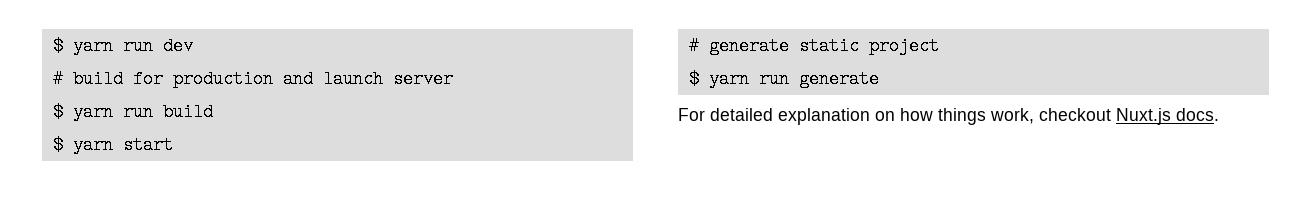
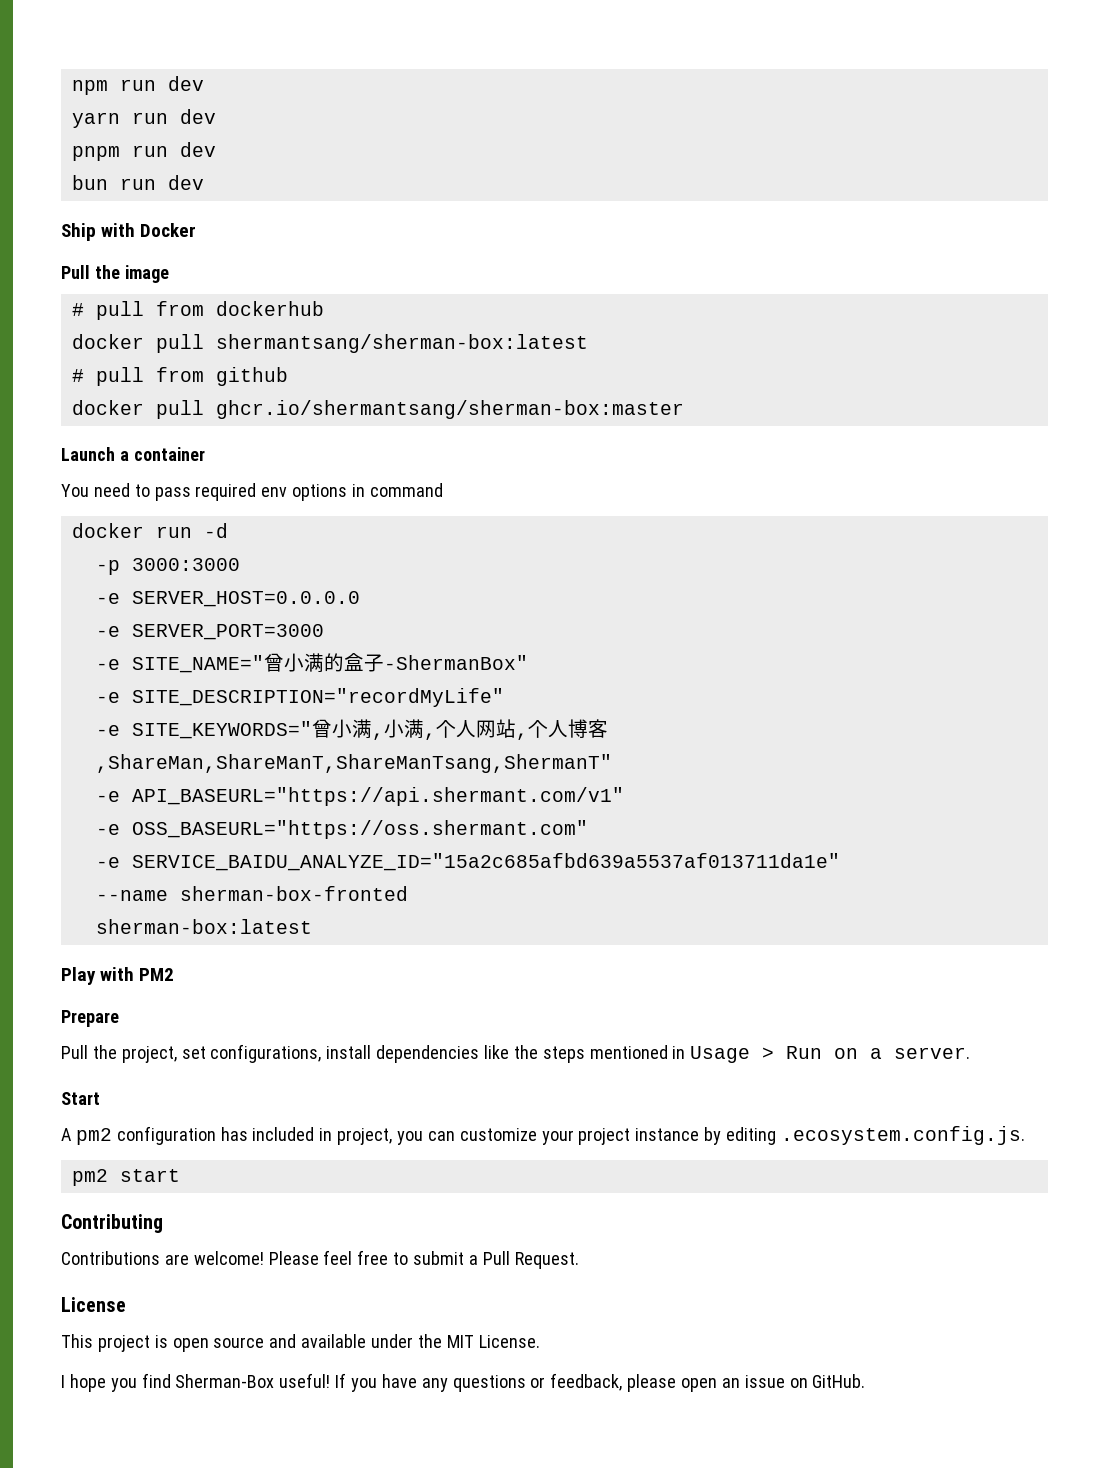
- $ yarn run dev
+ npm run dev
+ yarn run dev
- # build for production and launch server
- $ yarn run build
- $ yarn start
- # generate static project
- $ yarn run generate
- For detailed explanation on how things work, checkout Nuxt.js docs.
+ pnpm run dev
+ bun run dev
+ Ship with Docker
+ Pull the image
+ # pull from dockerhub
+ docker pull shermantsang/sherman-box:latest
+ # pull from github
+ docker pull ghcr.io/shermantsang/sherman-box:master
+ Launch a container
+ You need to pass required env options in command
+ docker run -d
+ -p 3000:3000
+ -e SERVER_HOST=0.0.0.0
+ -e SERVER_PORT=3000
+ -e SITE_NAME="曾小满的盒子-ShermanBox"
+ -e SITE_DESCRIPTION="recordMyLife"
+ -e SITE_KEYWORDS="曾小满,小满,个人网站,个人博客,ShareMan,ShareManT,ShareManTsang,ShermanT"
+ -e API_BASEURL="https://api.shermant.com/v1"
+ -e OSS_BASEURL="https://oss.shermant.com"
+ -e SERVICE_BAIDU_ANALYZE_ID="15a2c685afbd639a5537af013711da1e"
+ --name sherman-box-fronted
+ sherman-box:latest
+ Play with PM2
+ Prepare
+ Pull the project, set configurations, install dependencies like the steps mentioned in Usage > Run on a server.
+ Start
+ A pm2 configuration has included in project, you can customize your project instance by editing .ecosystem.config.js.
+ pm2 start
+ Contributing
+ Contributions are welcome! Please feel free to submit a Pull Request.
+ License
+ This project is open source and available under the MIT License.
+ I hope you find Sherman-Box useful! If you have any questions or feedback, please open an issue on GitHub.

